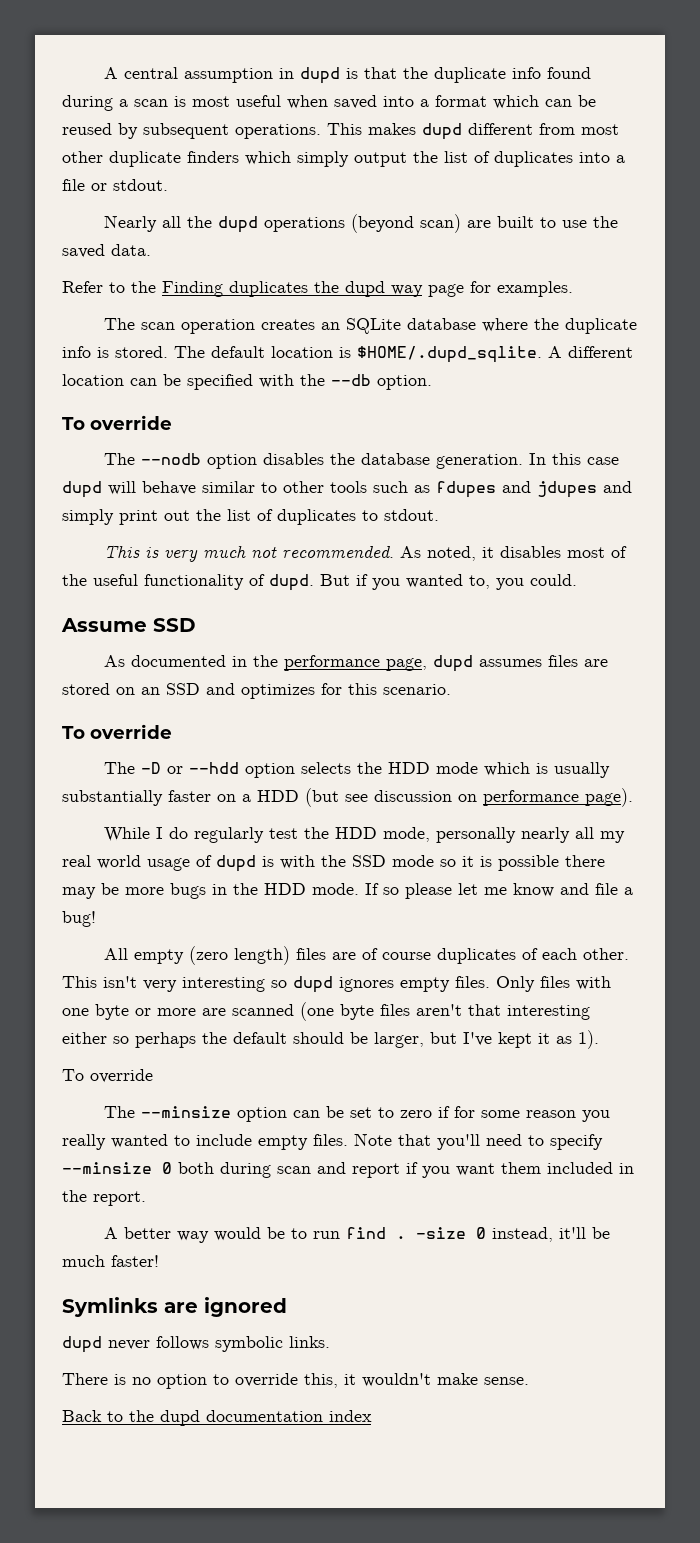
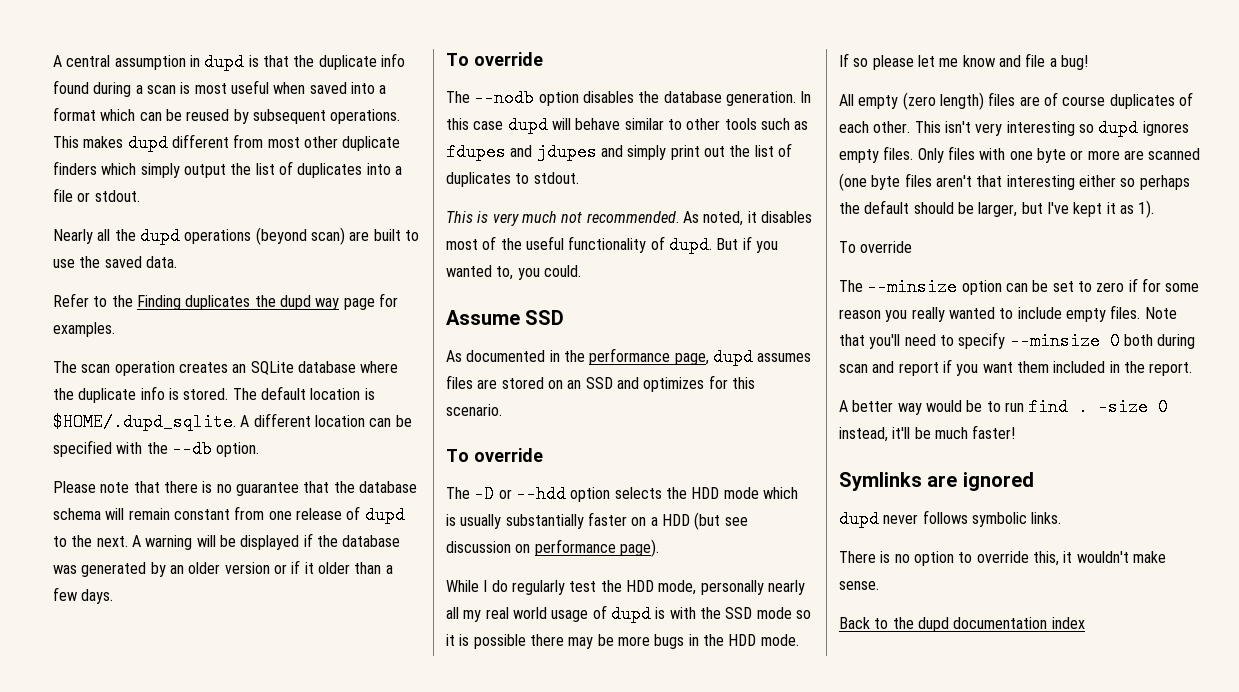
+ Please note that there is no guarantee that the database schema will remain constant from one release of dupd to the next. A warning will be displayed if the database was generated by an older version or if it older than a few days.

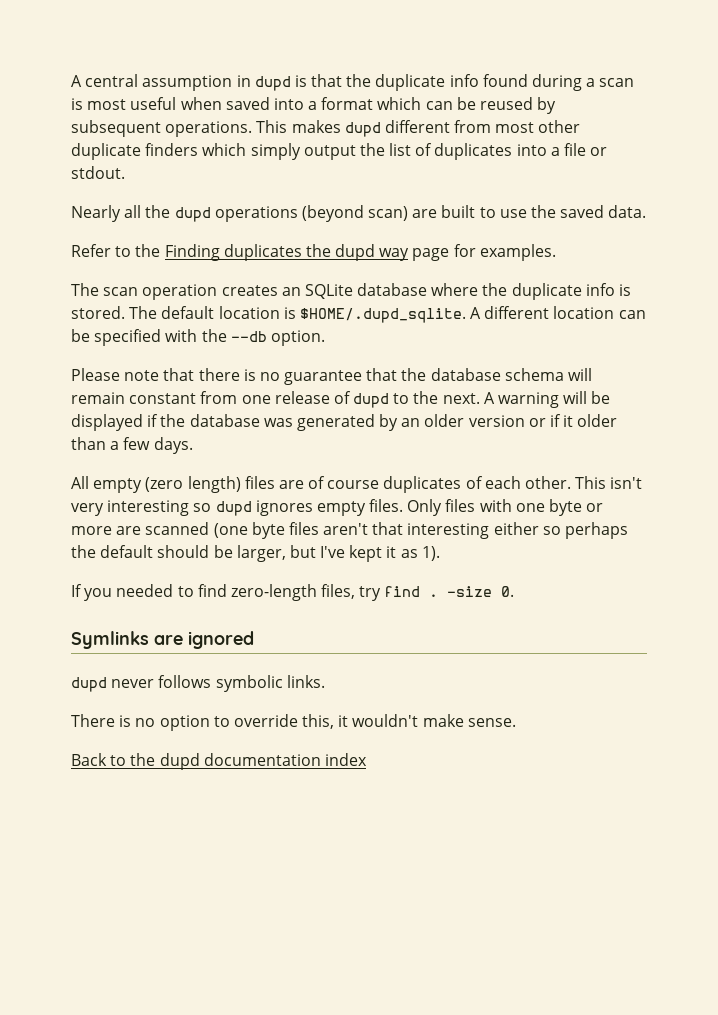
  A warning will be displayed if the database was generated by an older version or if it older than a few days.
- To override
- The --nodb option disables the database generation. In this case dupd will behave similar to other tools such as fdupes and jdupes and simply print out the list of duplicates to stdout.
- This is very much not recommended. As noted, it disables most of the useful functionality of dupd. But if you wanted to, you could.
- Assume SSD
- As documented in the performance page, dupd assumes files are stored on an SSD and optimizes for this scenario.
- To override
- The -D or --hdd option selects the HDD mode which is usually substantially faster on a HDD (but see discussion on performance page).
- While I do regularly test the HDD mode, personally nearly all my real world usage of dupd is with the SSD mode so it is possible there may be more bugs in the HDD mode. If so please let me know and file a bug!
  Only files with one byte or more are scanned (one byte files aren't that interesting either so perhaps the default should be larger, but I've kept it as 1).
- To override
- The --minsize option can be set to zero if for some reason you really wanted to include empty files. Note that you'll need to specify --minsize 0 both during scan and report if you want them included in the report.
- A better way would be to run find . -size 0 instead, it'll be much faster!
+ If you needed to find zero-length files, try find . -size 0.

